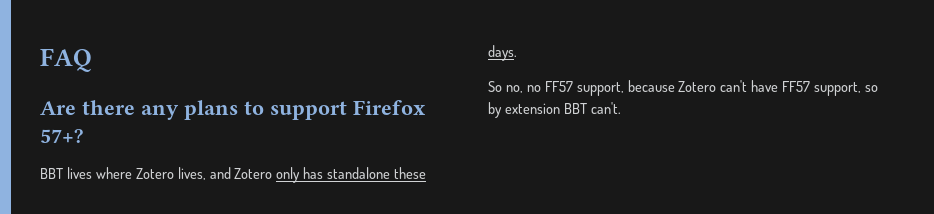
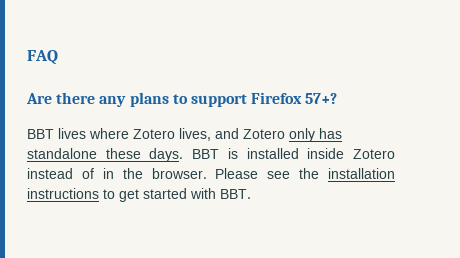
- BBT lives where Zotero lives, and Zotero only has standalone these days.
- So no, no FF57 support, because Zotero can't have FF57 support, so by extension BBT can't.
+ BBT lives where Zotero lives, and Zotero only has standalone these days. BBT is installed inside Zotero instead of in the browser. Please see the installation instructions to get started with BBT.

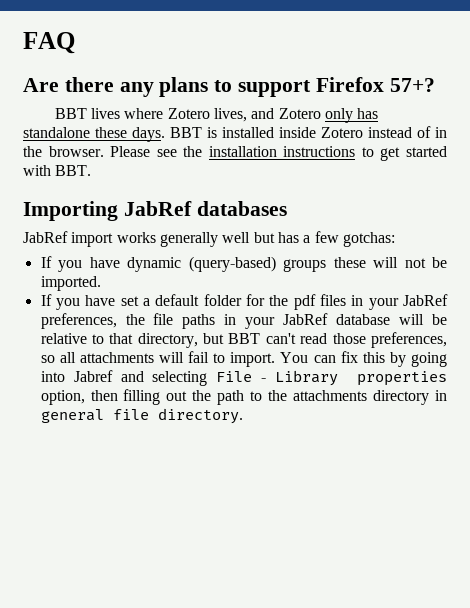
+ Importing JabRef databases
+ JabRef import works generally well but has a few gotchas:
+ If you have dynamic (query-based) groups these will not be imported.
+ If you have set a default folder for the pdf files in your JabRef preferences, the file paths in your JabRef database will be relative to that directory, but BBT can't read those preferences, so all attachments will fail to import. You can fix this by going into Jabref and selecting File - Library properties option, then filling out the path to the attachments directory in general file directory.

